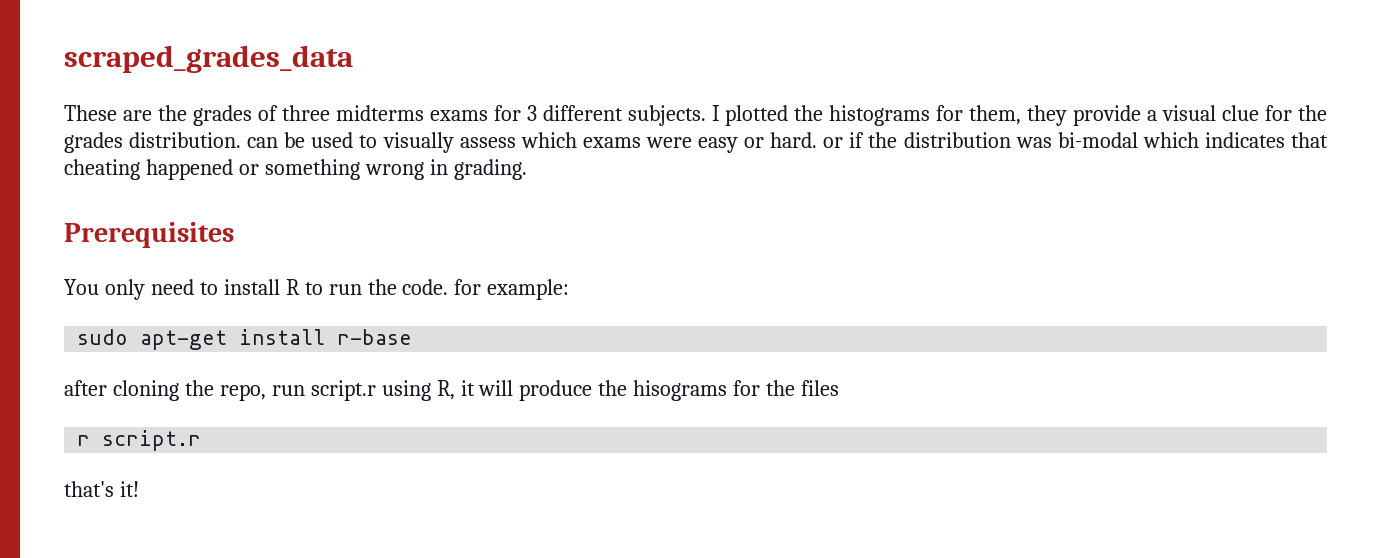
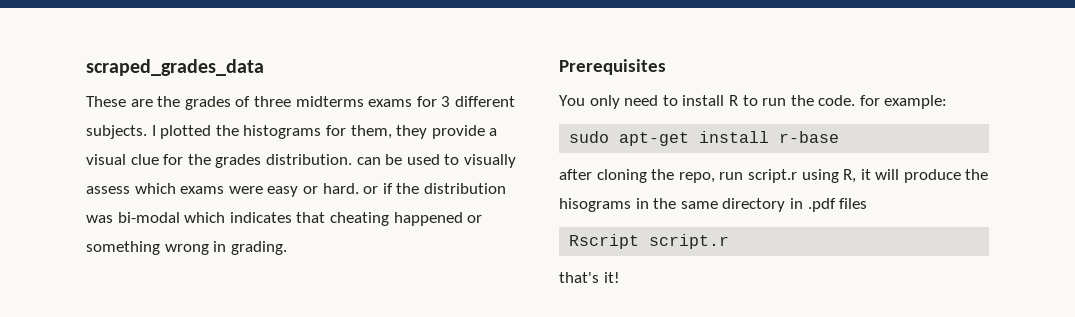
- after cloning the repo, run script.r using R, it will produce the hisograms for the files
+ after cloning the repo, run script.r using R, it will produce the hisograms in the same directory in .pdf files
- r script.r
+ Rscript script.r

